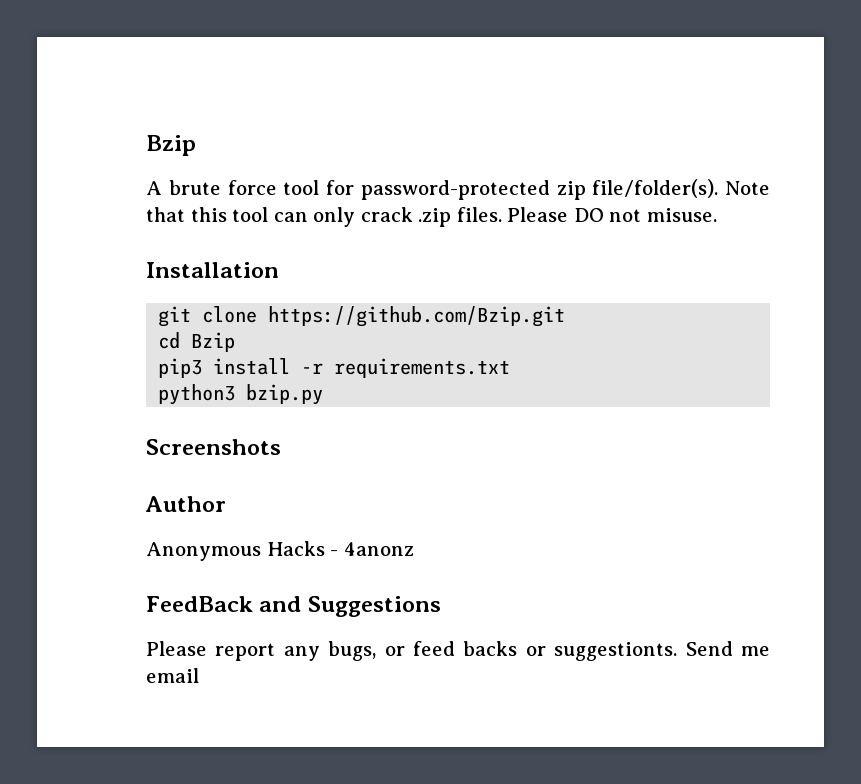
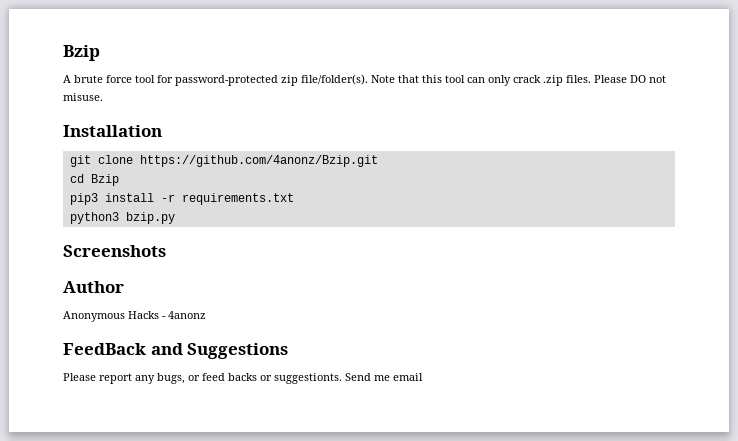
- git clone https://github.com/Bzip.git
+ git clone https://github.com/4anonz/Bzip.git

